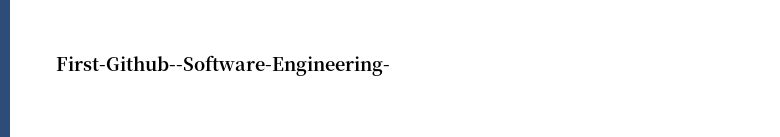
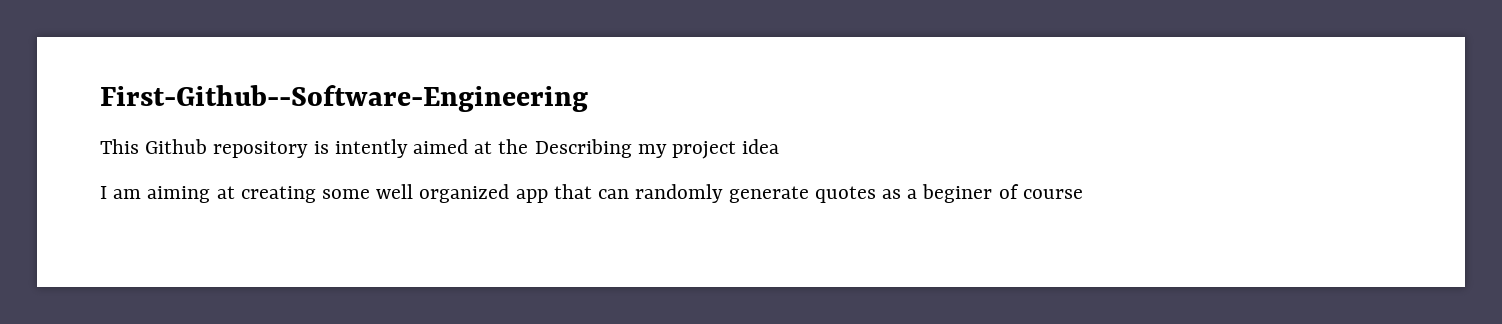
- First-Github--Software-Engineering-
+ First-Github--Software-Engineering
+ This Github repository is intently aimed at the Describing my project idea
+ I am aiming at creating some well organized app that can randomly generate quotes as a beginer of course

